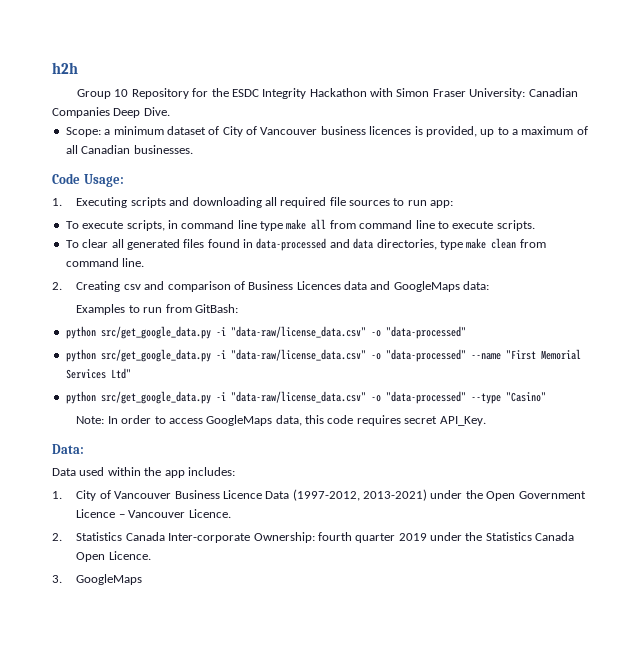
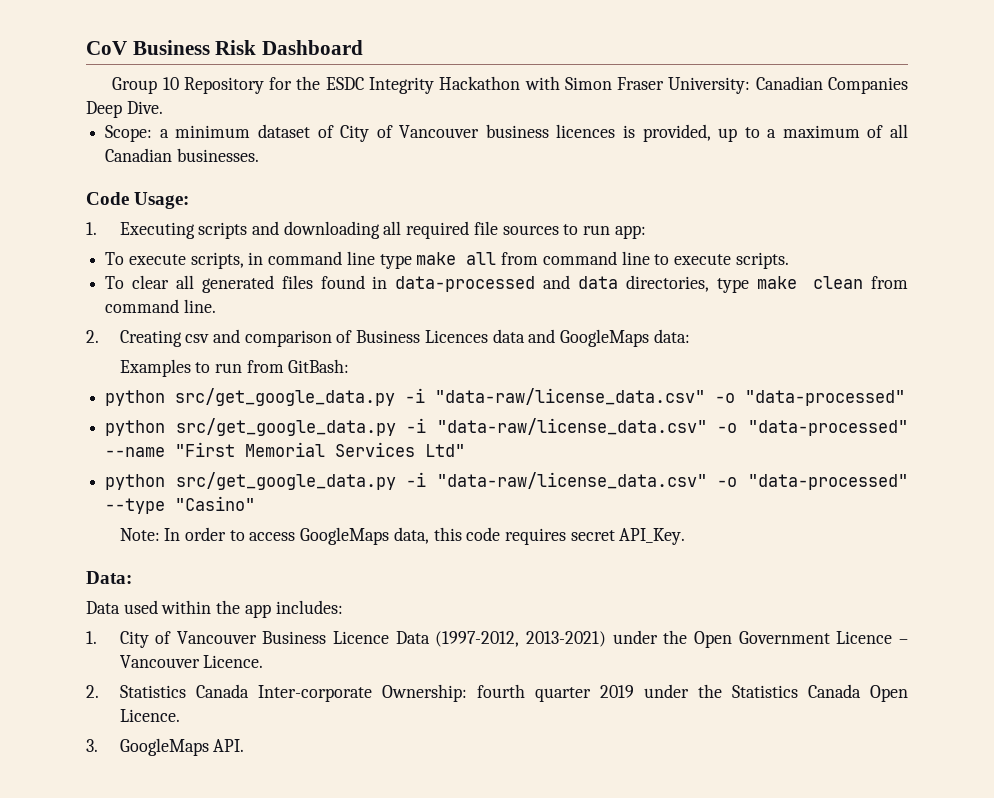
- h2h
+ CoV Business Risk Dashboard
- 3. GoogleMaps
+ 3. GoogleMaps API.

